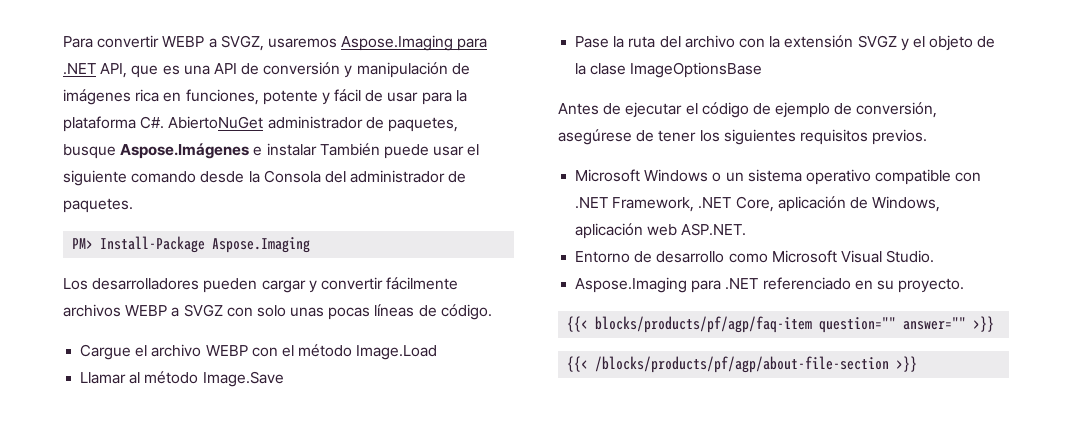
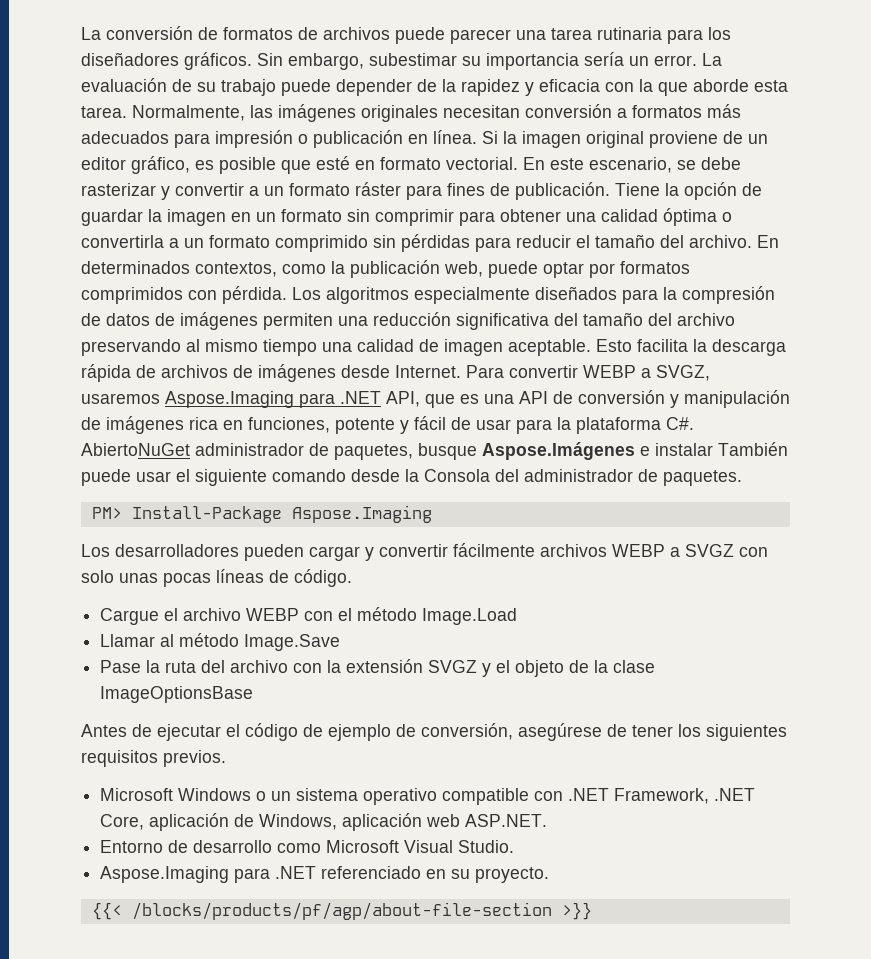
+ La conversión de formatos de archivos puede parecer una tarea rutinaria para los diseñadores gráficos. Sin embargo, subestimar su importancia sería un error. La evaluación de su trabajo puede depender de la rapidez y eficacia con la que aborde esta tarea. Normalmente, las imágenes originales necesitan conversión a formatos más adecuados para impresión o publicación en línea. Si la imagen original proviene de un editor gráfico, es posible que esté en formato vectorial. En este escenario, se debe rasterizar y convertir a un formato ráster para fines de publicación. Tiene la opción de guardar la imagen en un formato sin comprimir para obtener una calidad óptima o convertirla a un formato comprimido sin pérdidas para reducir el tamaño del archivo. En determinados contextos, como la publicación web, puede optar por formatos comprimidos con pérdida. Los algoritmos especialmente diseñados para la compresión de datos de imágenes permiten una reducción significativa del tamaño del archivo preservando al mismo tiempo una calidad de imagen aceptable. Esto facilita la descarga rápida de archivos de imágenes desde Internet.
- {{< blocks/products/pf/agp/faq-item question="" answer="" >}}

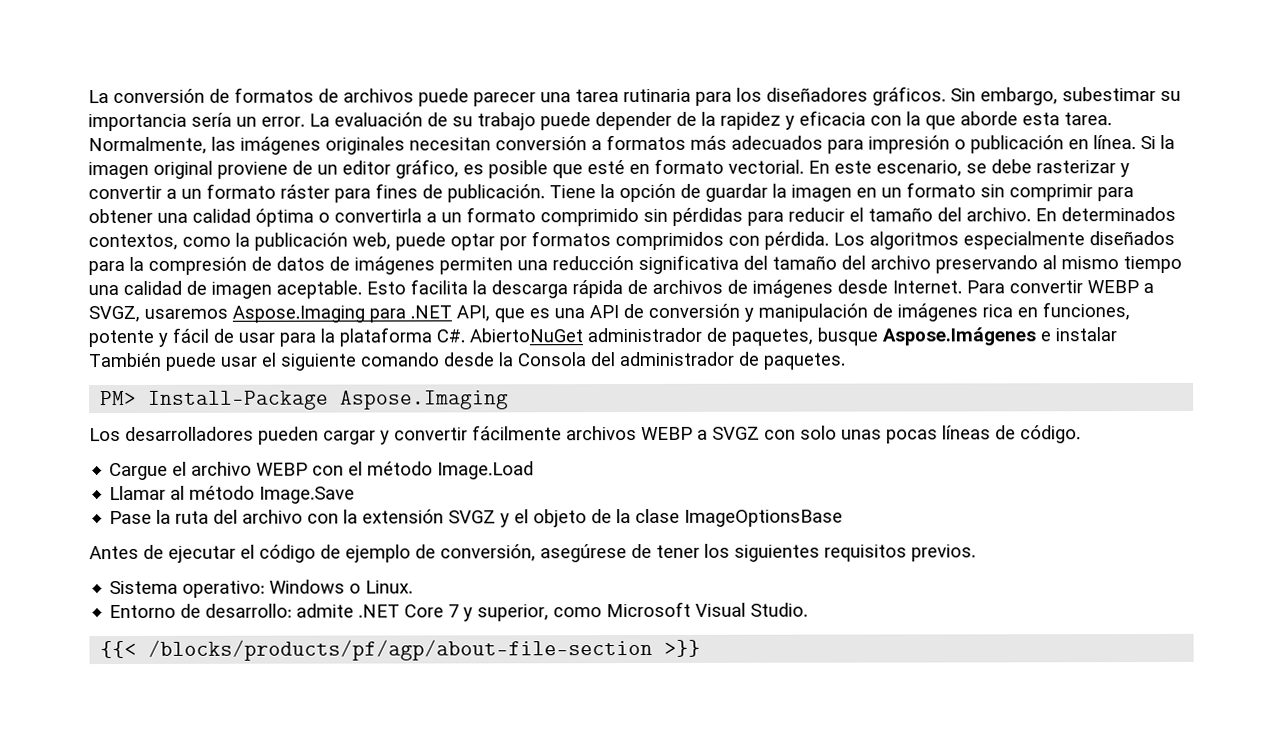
- Microsoft Windows o un sistema operativo compatible con .NET Framework, .NET Core, aplicación de Windows, aplicación web ASP.NET.
- Entorno de desarrollo como Microsoft Visual Studio.
- Aspose.Imaging para .NET referenciado en su proyecto.
+ Sistema operativo: Windows o Linux.
+ Entorno de desarrollo: admite .NET Core 7 y superior, como Microsoft Visual Studio.

